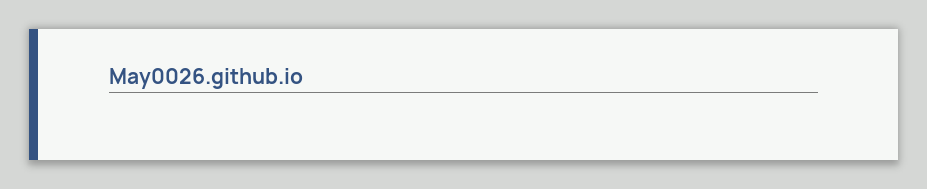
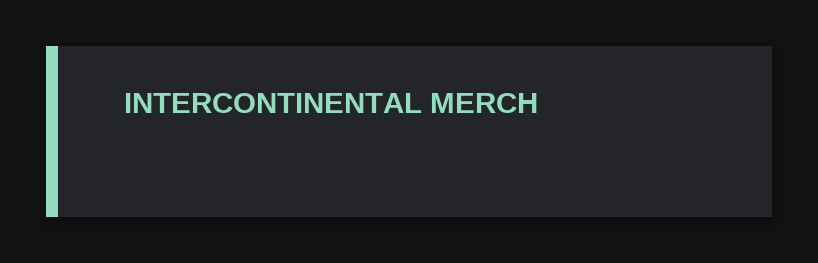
- May0026.github.io
+ INTERCONTINENTAL MERCH

